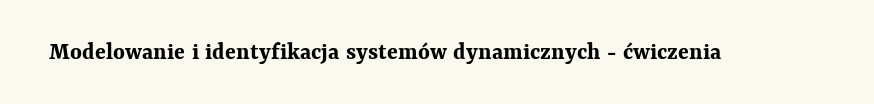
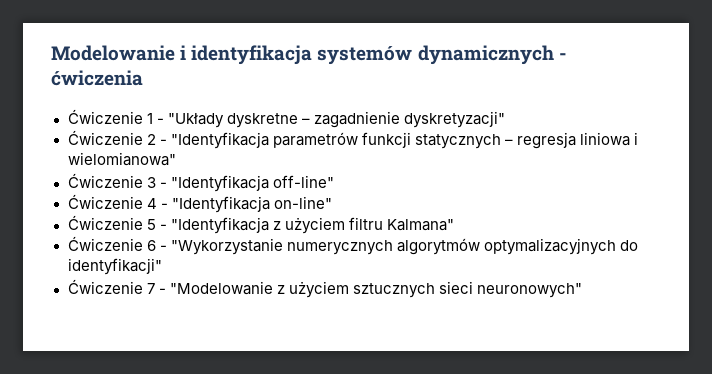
+ Ćwiczenie 1 - "Układy dyskretne – zagadnienie dyskretyzacji"
+ Ćwiczenie 2 - "Identyfikacja parametrów funkcji statycznych – regresja liniowa i wielomianowa"
+ Ćwiczenie 3 - "Identyfikacja off-line"
+ Ćwiczenie 4 - "Identyfikacja on-line"
+ Ćwiczenie 5 - "Identyfikacja z użyciem filtru Kalmana"
+ Ćwiczenie 6 - "Wykorzystanie numerycznych algorytmów optymalizacyjnych do identyfikacji"
+ Ćwiczenie 7 - "Modelowanie z użyciem sztucznych sieci neuronowych"

